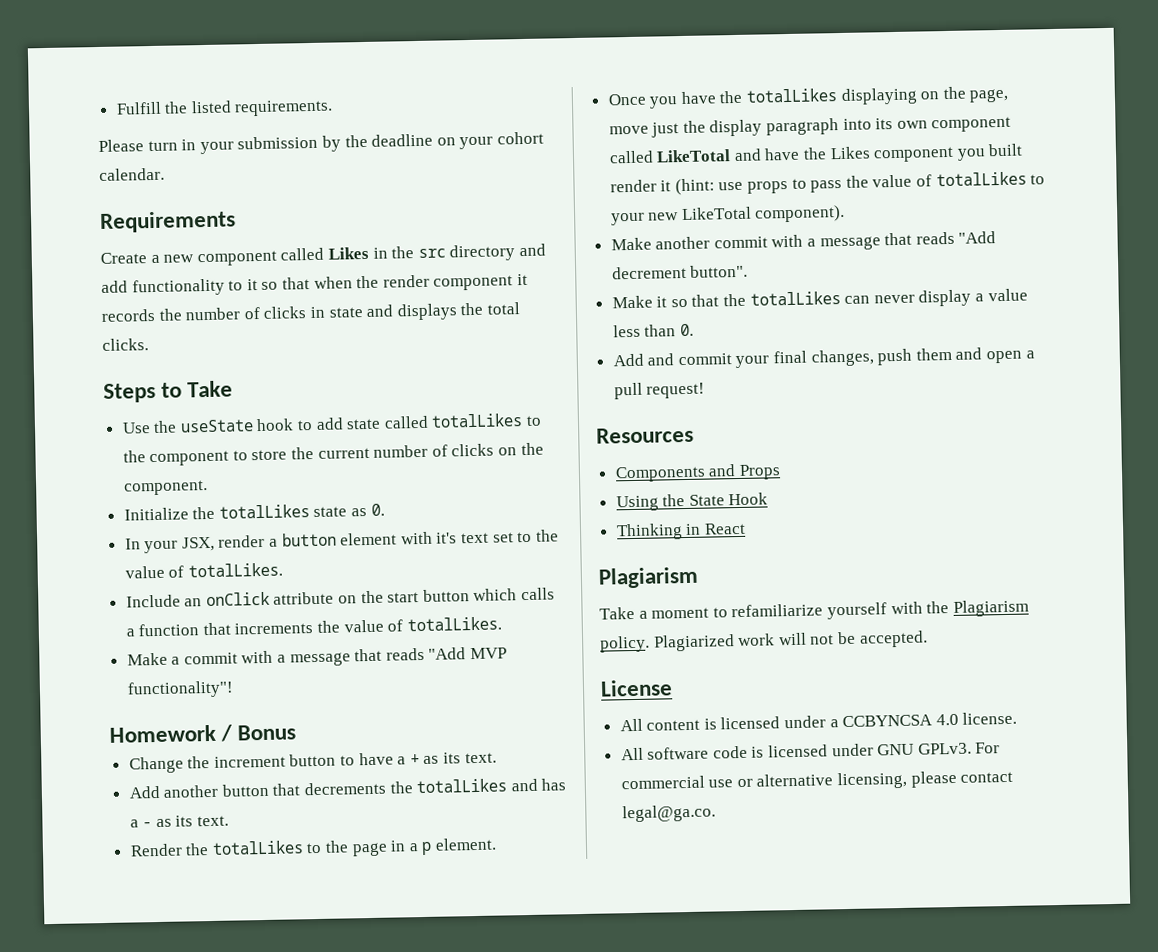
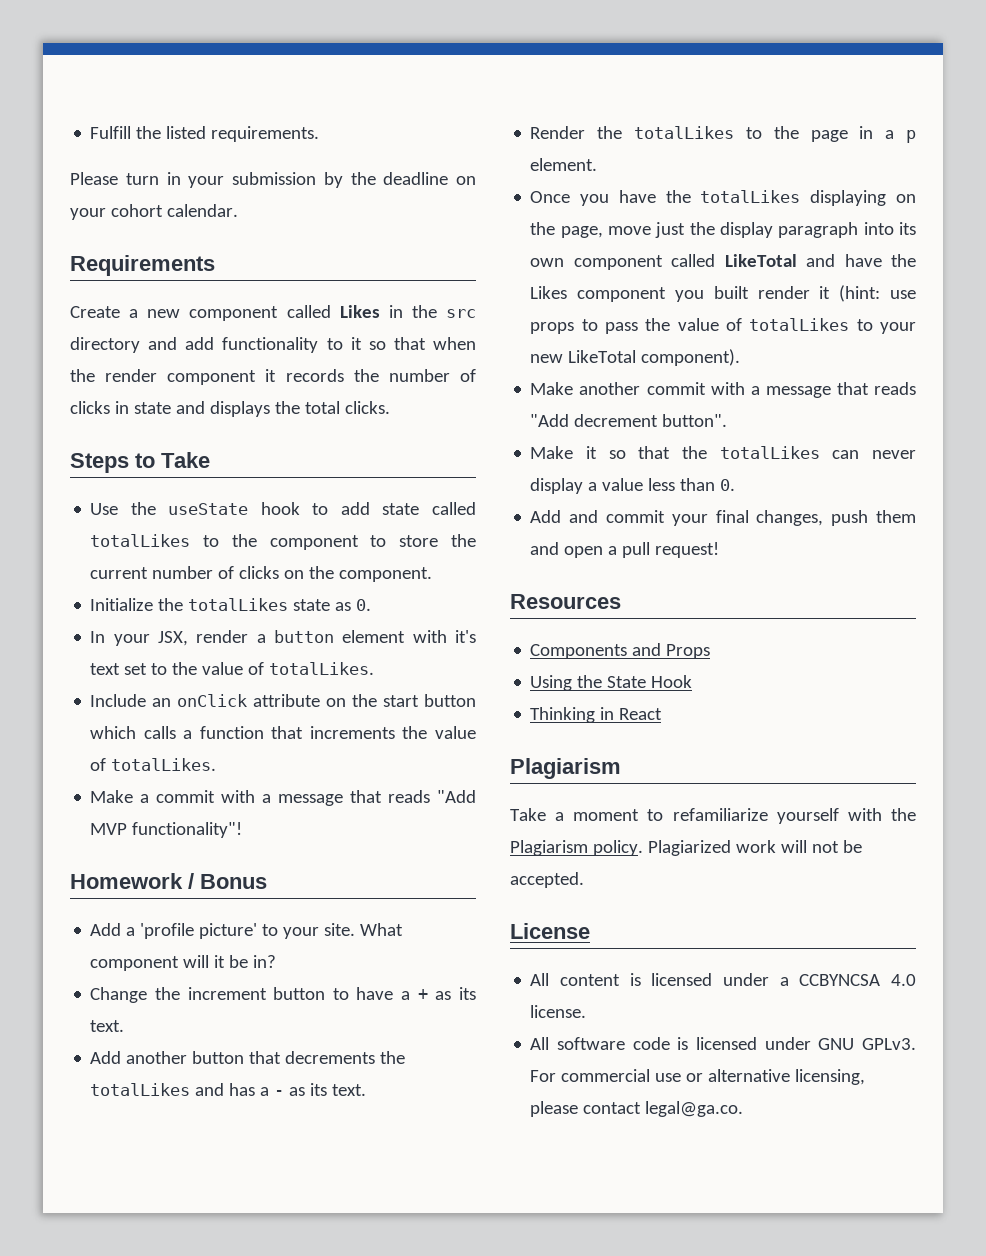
+ Add a 'profile picture' to your site. What component will it be in?

